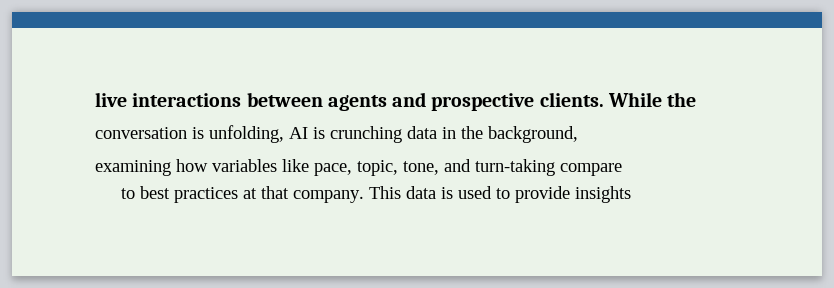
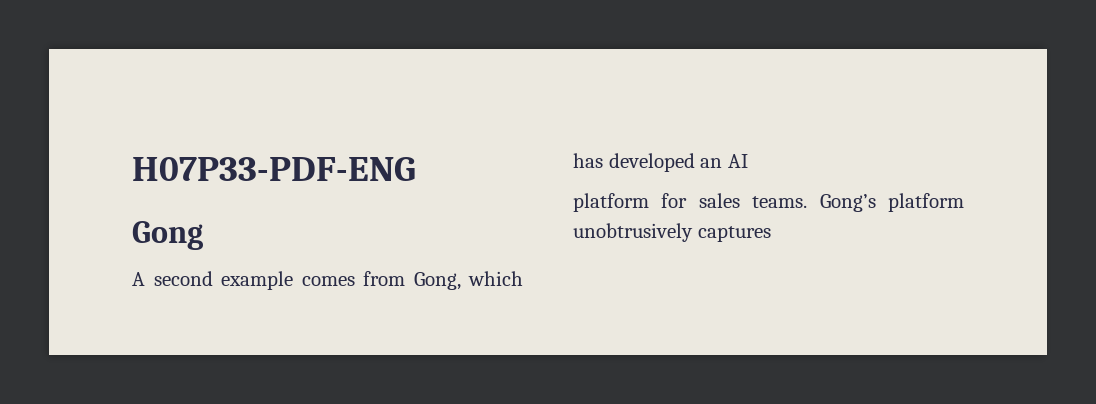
- live interactions between agents and prospective clients. While the
- conversation is unfolding, AI is crunching data in the background,
- examining how variables like pace, topic, tone, and turn-taking compare
- to best practices at that company. This data is used to provide insights
+ H07P33-PDF-ENG
+ Gong
+ A second example comes from Gong, which has developed an AI
+ platform for sales teams. Gong’s platform unobtrusively captures

